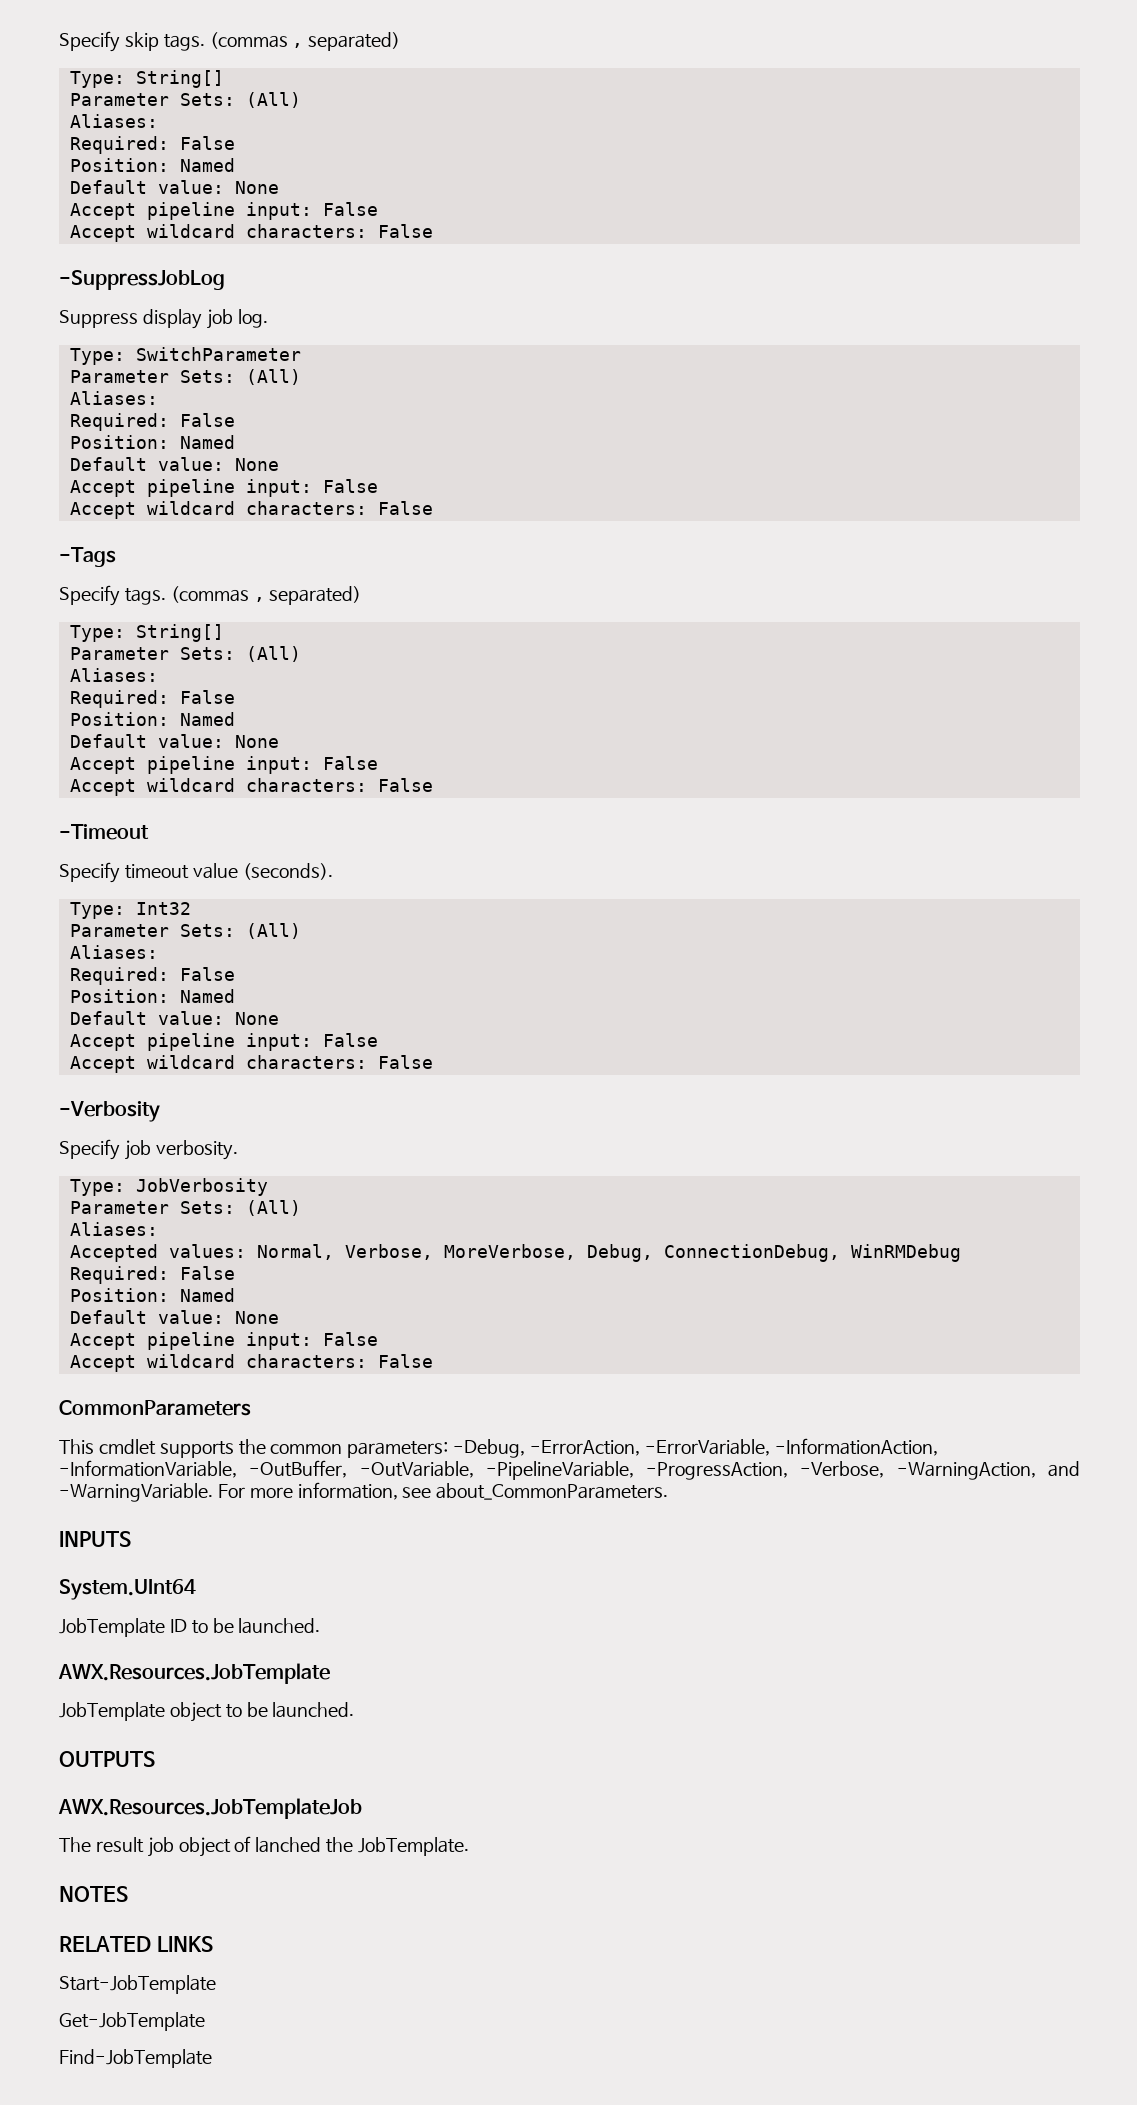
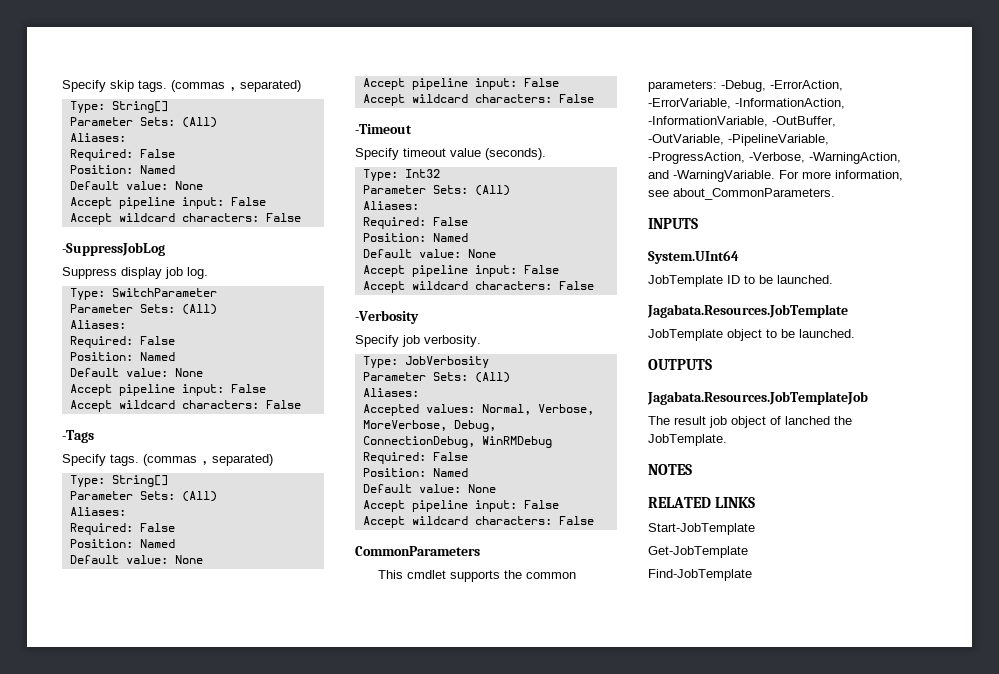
- AWX.Resources.JobTemplate
+ Jagabata.Resources.JobTemplate
- AWX.Resources.JobTemplateJob
+ Jagabata.Resources.JobTemplateJob

